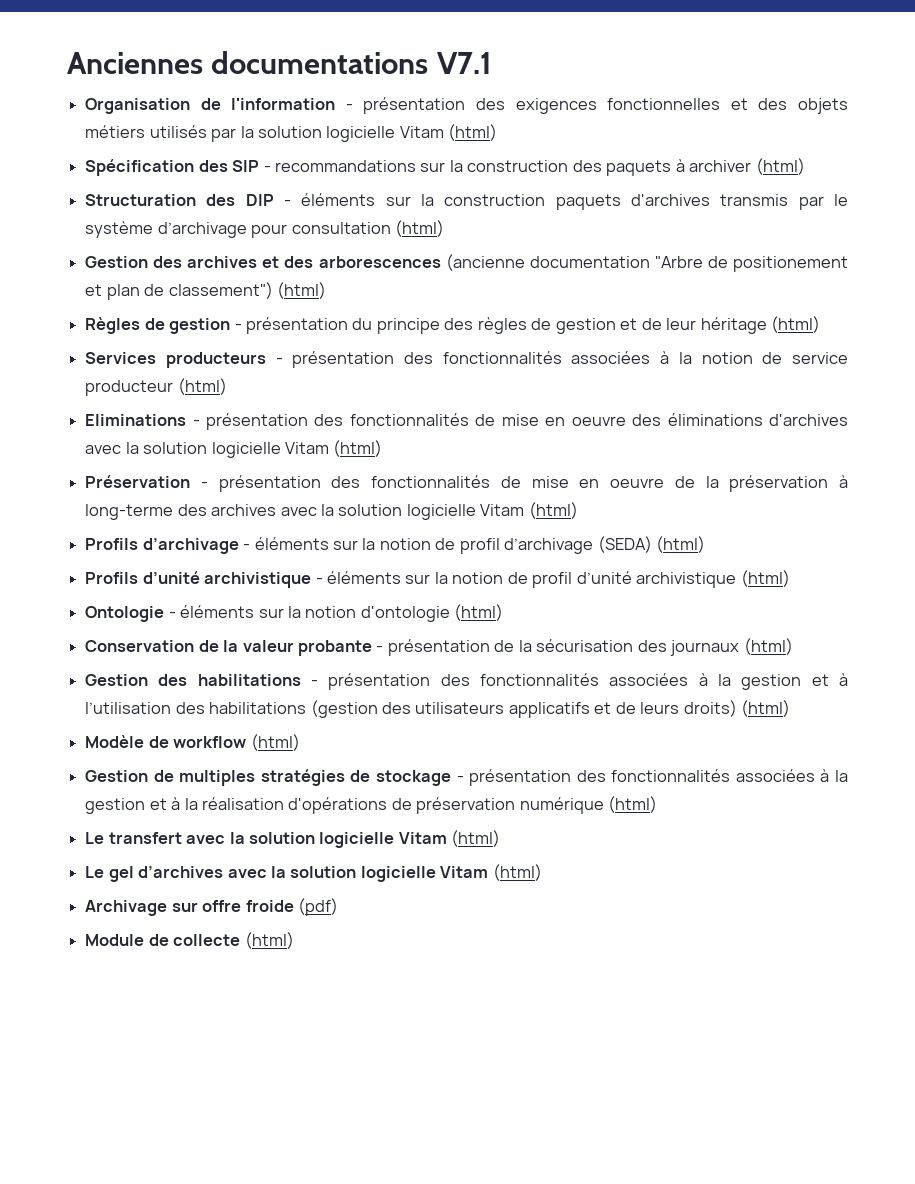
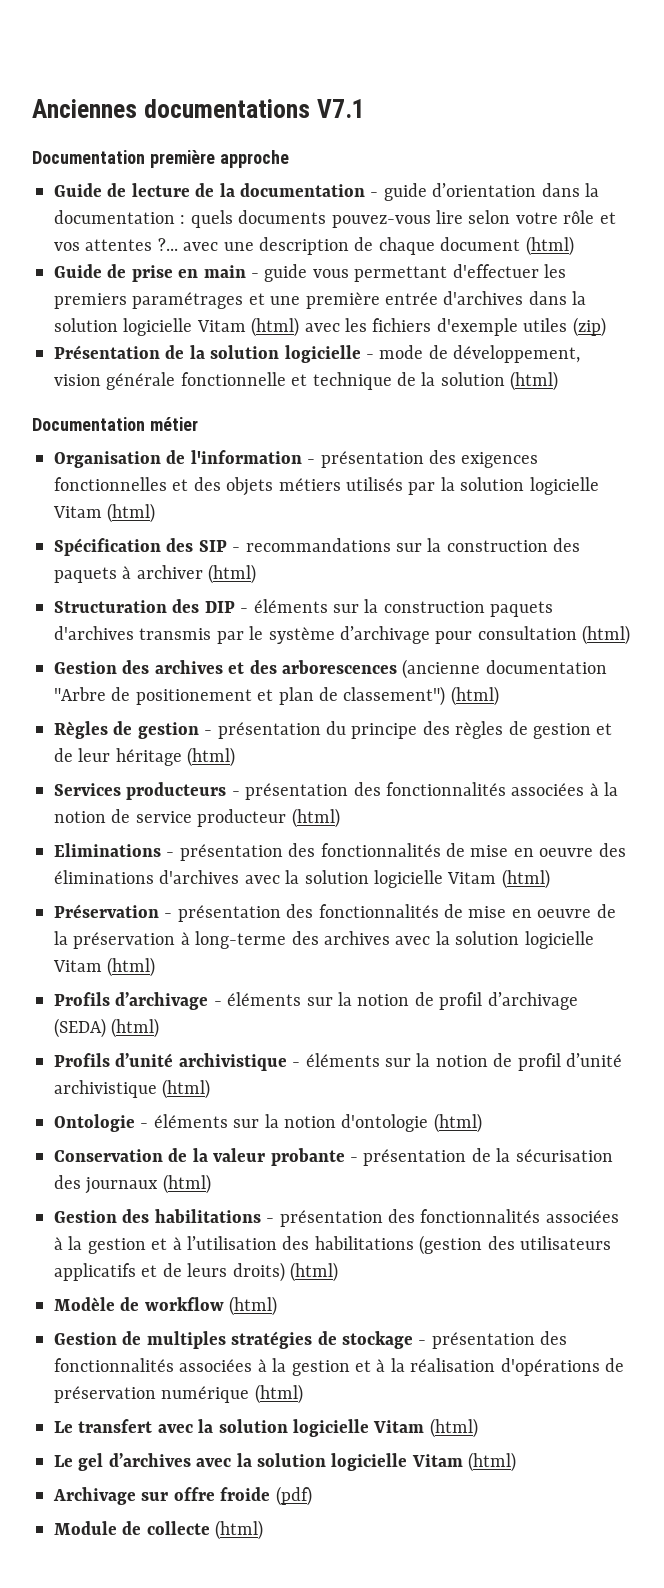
+ Documentation première approche
+ Guide de lecture de la documentation - guide d’orientation dans la documentation : quels documents pouvez-vous lire selon votre rôle et vos attentes ?... avec une description de chaque document (html)
+ Guide de prise en main - guide vous permettant d'effectuer les premiers paramétrages et une première entrée d'archives dans la solution logicielle Vitam (html) avec les fichiers d'exemple utiles (zip)
+ Présentation de la solution logicielle - mode de développement, vision générale fonctionnelle et technique de la solution (html)
+ Documentation métier

